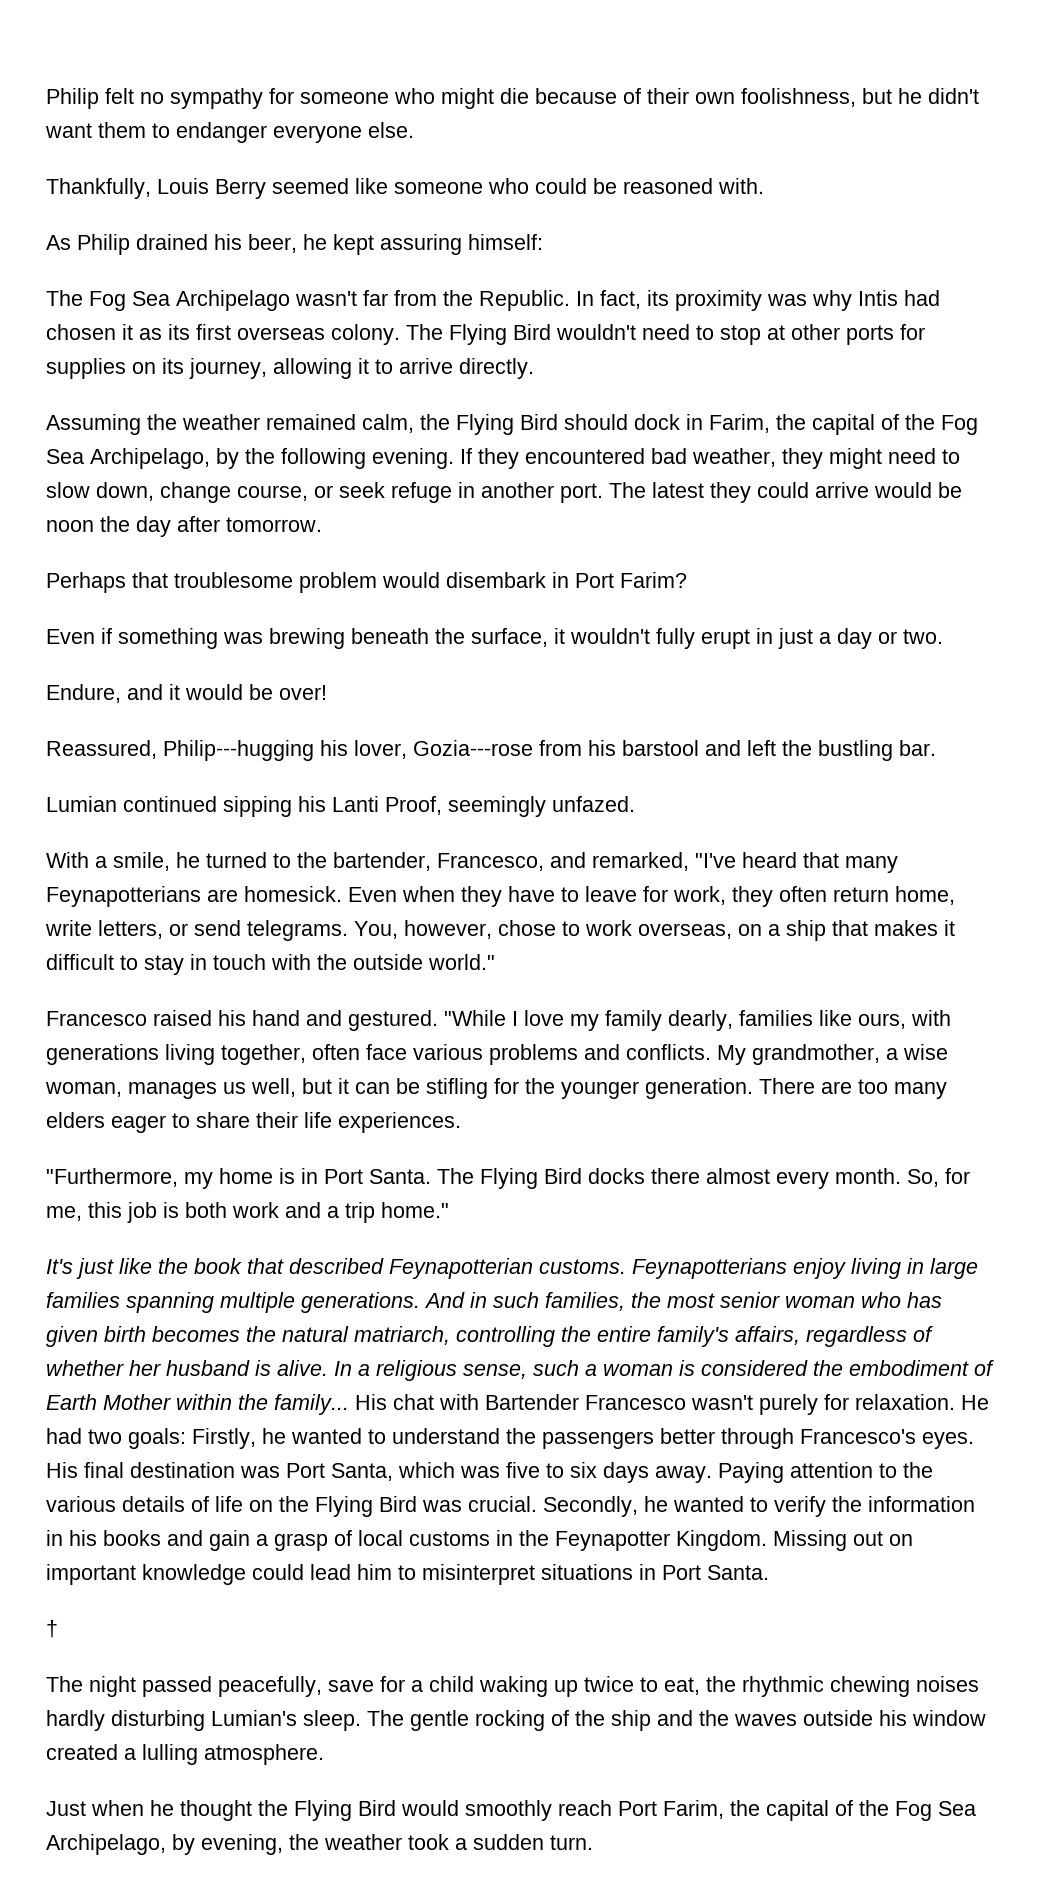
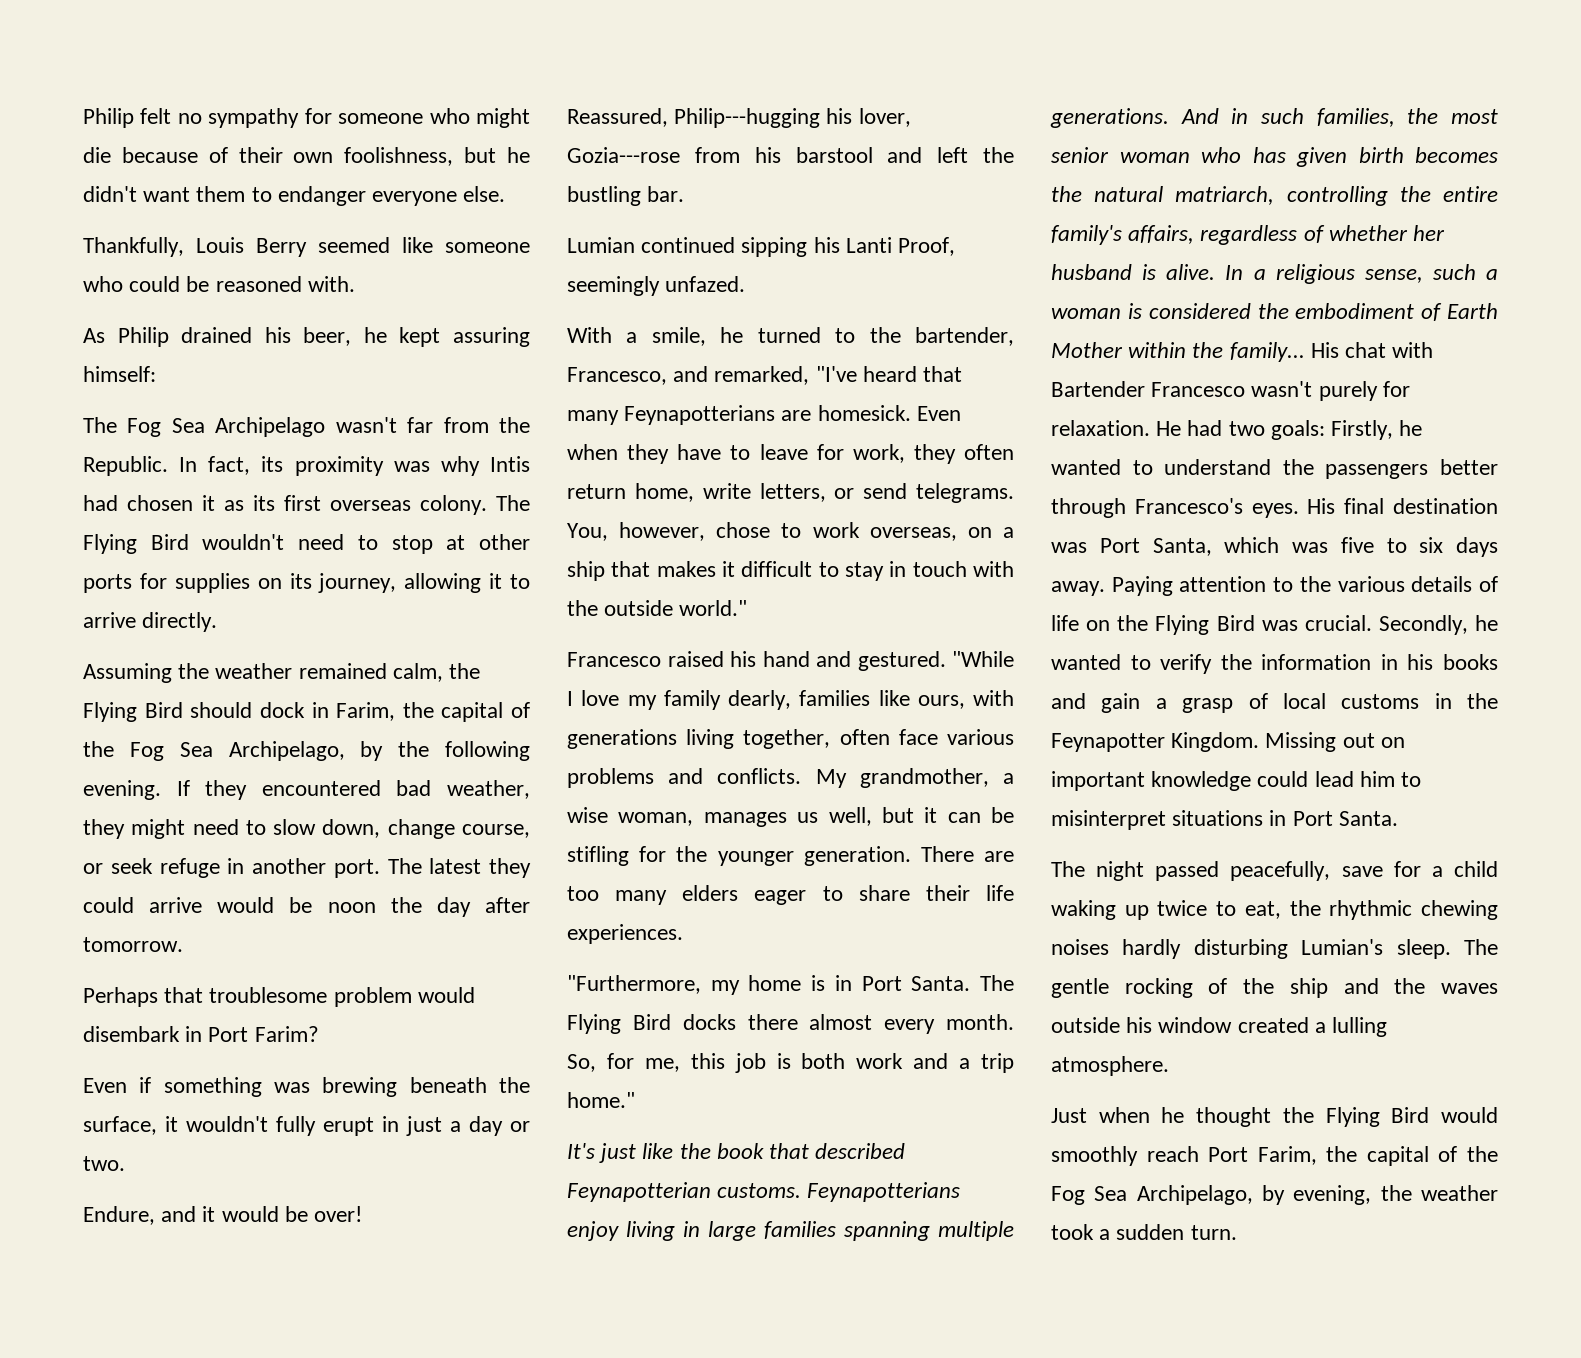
- †

